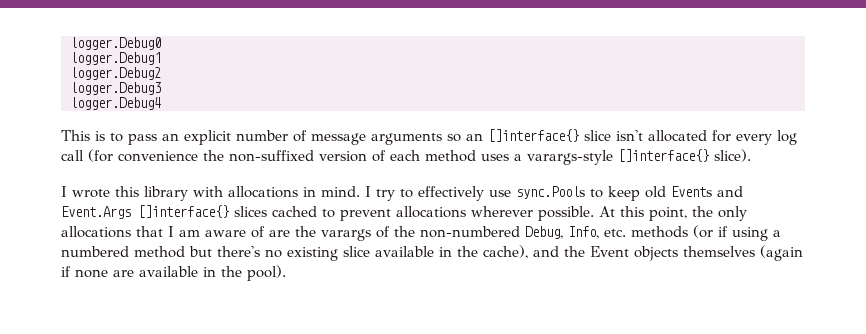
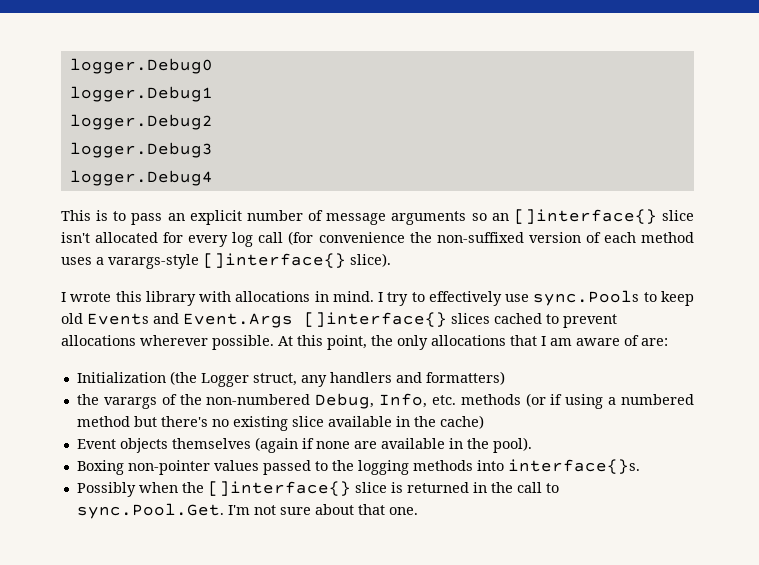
- At this point, the only allocations that I am aware of are the varargs of the non-numbered Debug, Info, etc. methods (or if using a numbered method but there's no existing slice available in the cache), and the Event objects themselves (again if none are available in the pool).
+ At this point, the only allocations that I am aware of are:
+ Initialization (the Logger struct, any handlers and formatters)
+ the varargs of the non-numbered Debug, Info, etc. methods (or if using a numbered method but there's no existing slice available in the cache)
+ Event objects themselves (again if none are available in the pool).
+ Boxing non-pointer values passed to the logging methods into interface{}s.
+ Possibly when the []interface{} slice is returned in the call to sync.Pool.Get. I'm not sure about that one.

